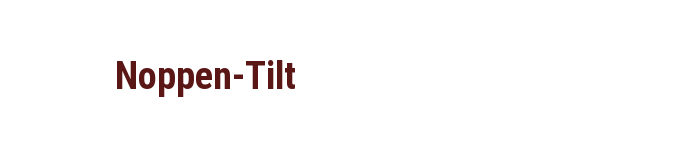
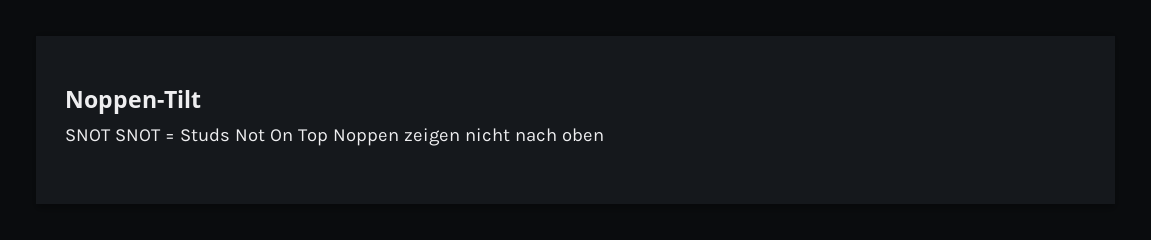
+ SNOT SNOT = Studs Not On Top Noppen zeigen nicht nach oben

